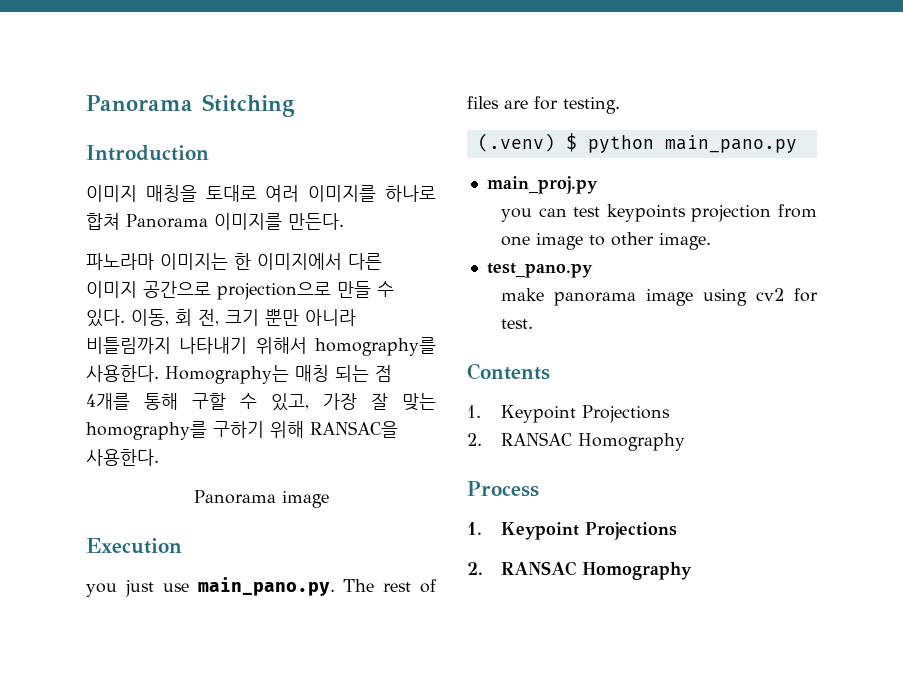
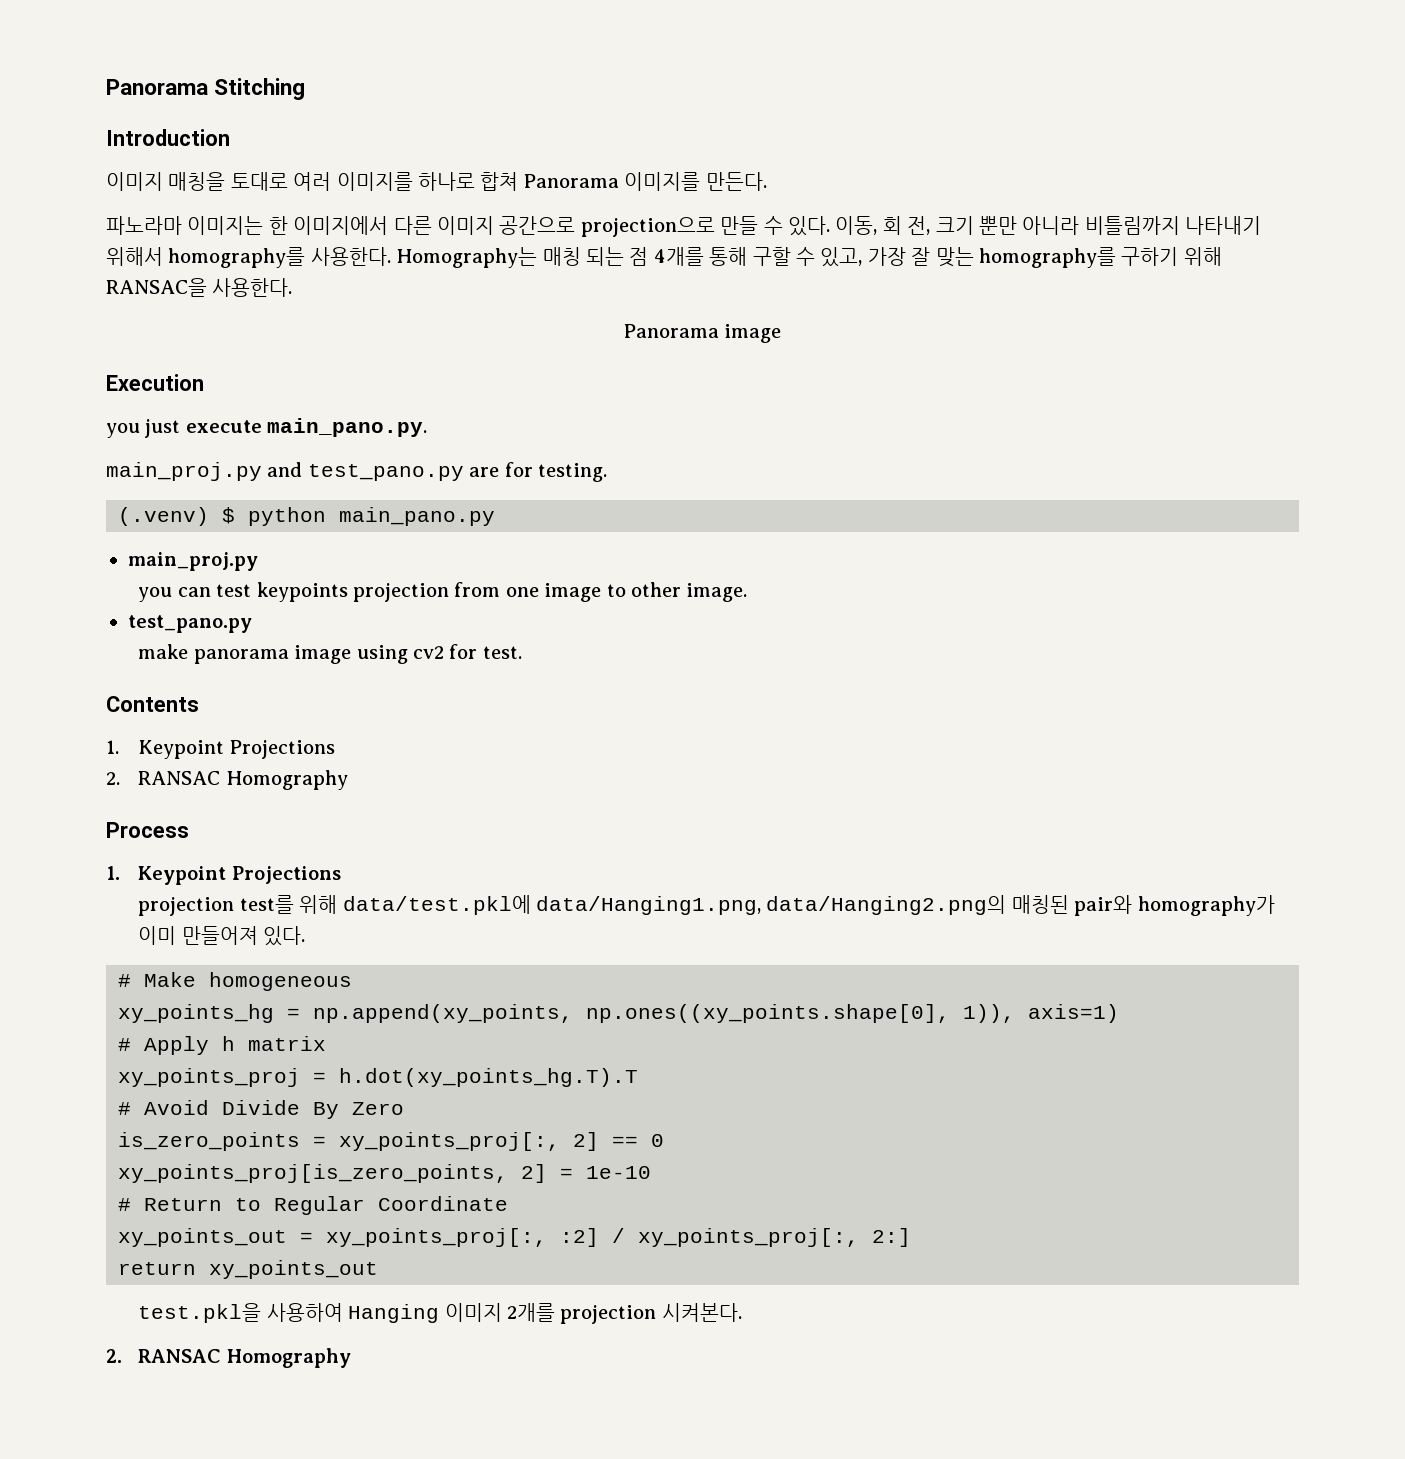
- you just use main_pano.py. The rest of files are for testing.
+ you just execute main_pano.py.
+ main_proj.py and test_pano.py are for testing.
+ projection test를 위해 data/test.pkl에 data/Hanging1.png, data/Hanging2.png의 매칭된 pair와 homography가 이미 만들어져 있다.
+ # Make homogeneous
+ xy_points_hg = np.append(xy_points, np.ones((xy_points.shape[0], 1)), axis=1)
+ # Apply h matrix
+ xy_points_proj = h.dot(xy_points_hg.T).T
+ # Avoid Divide By Zero
+ is_zero_points = xy_points_proj[:, 2] == 0
+ xy_points_proj[is_zero_points, 2] = 1e-10
+ # Return to Regular Coordinate
+ xy_points_out = xy_points_proj[:, :2] / xy_points_proj[:, 2:]
+ return xy_points_out
+ test.pkl을 사용하여 Hanging 이미지 2개를 projection 시켜본다.

